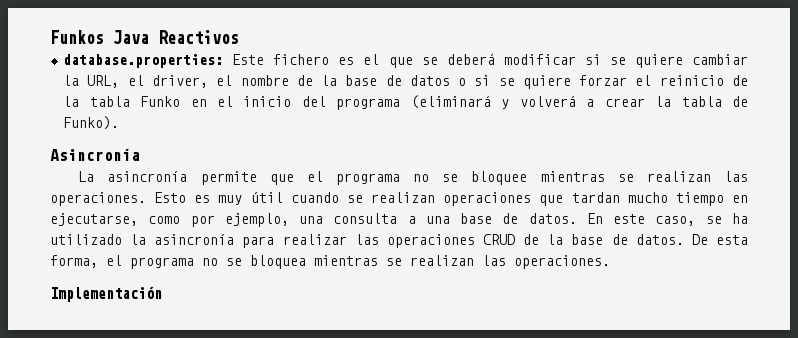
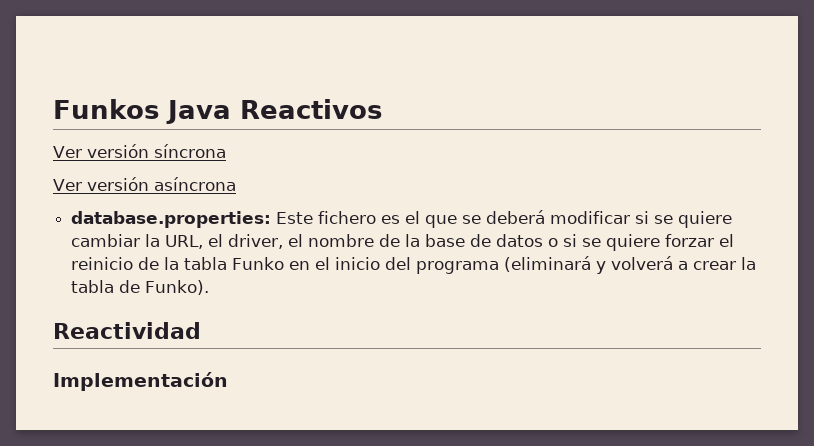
+ Ver versión síncrona
+ Ver versión asíncrona
- Asincronía
- La asincronía permite que el programa no se bloquee mientras se realizan las operaciones. Esto es muy útil cuando se realizan operaciones que tardan mucho tiempo en ejecutarse, como por ejemplo, una consulta a una base de datos. En este caso, se ha utilizado la asincronía para realizar las operaciones CRUD de la base de datos. De esta forma, el programa no se bloquea mientras se realizan las operaciones.
+ Reactividad

